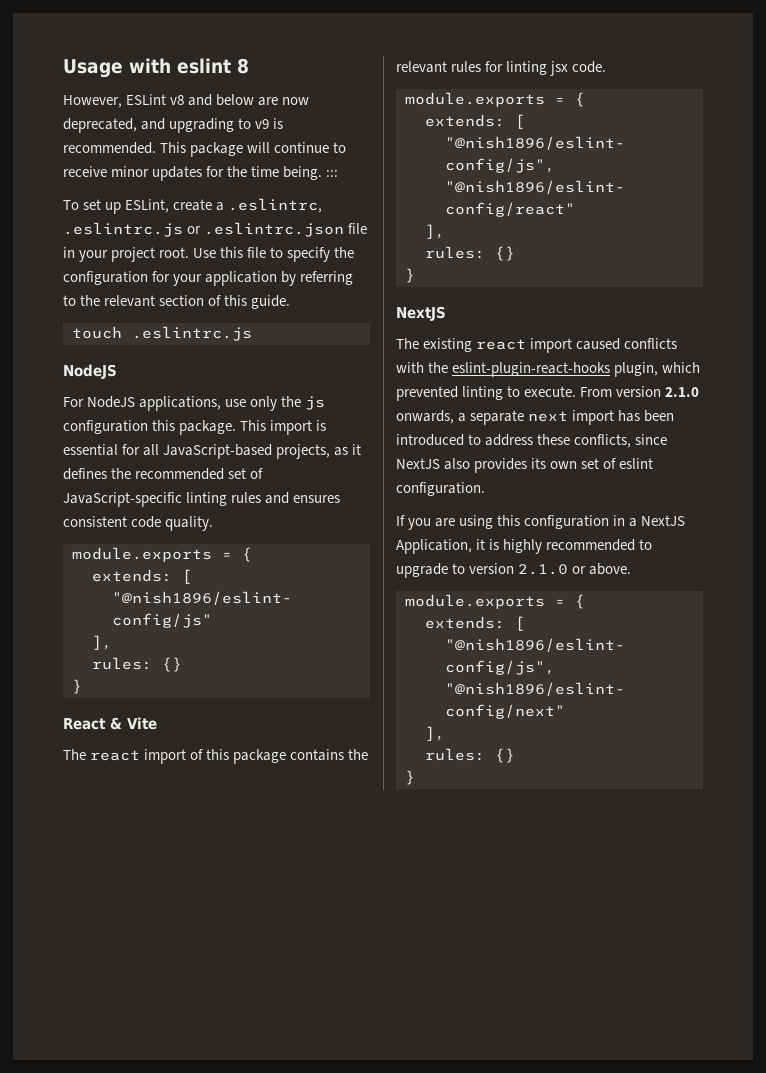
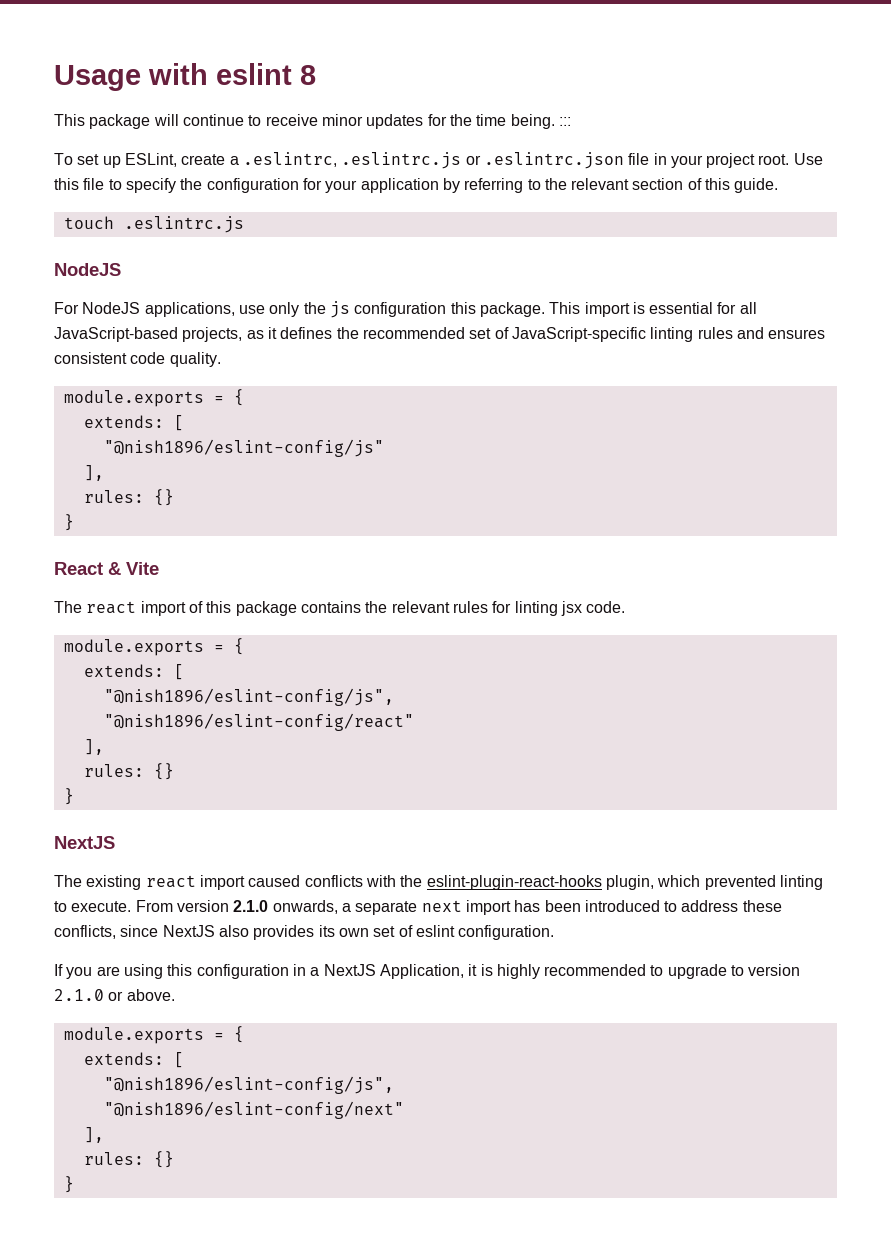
- However, ESLint v8 and below are now deprecated, and upgrading to v9 is recommended.

